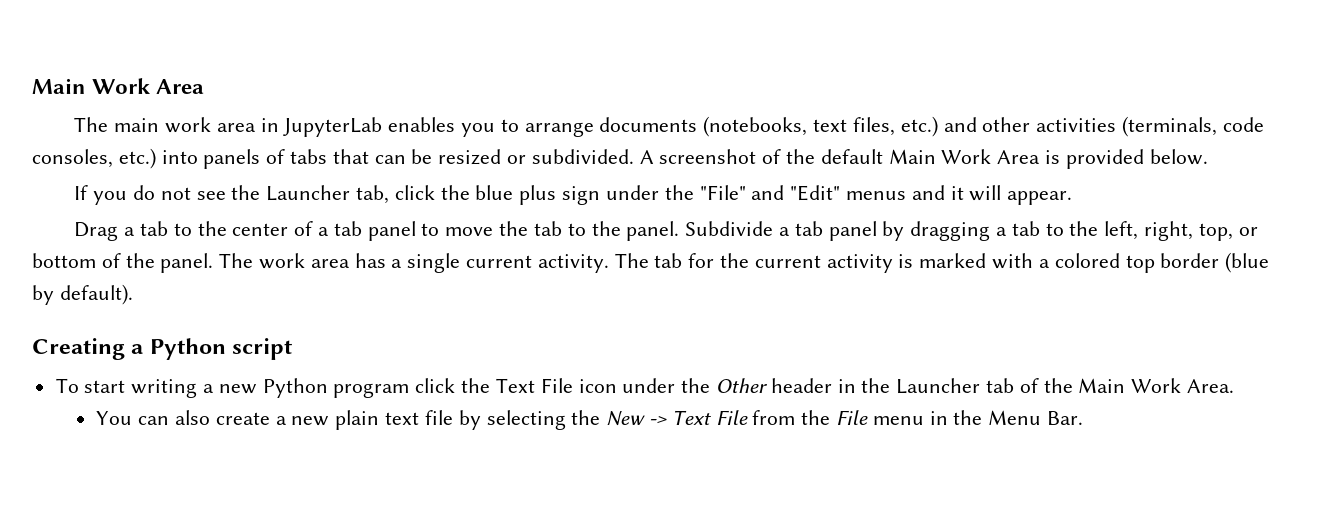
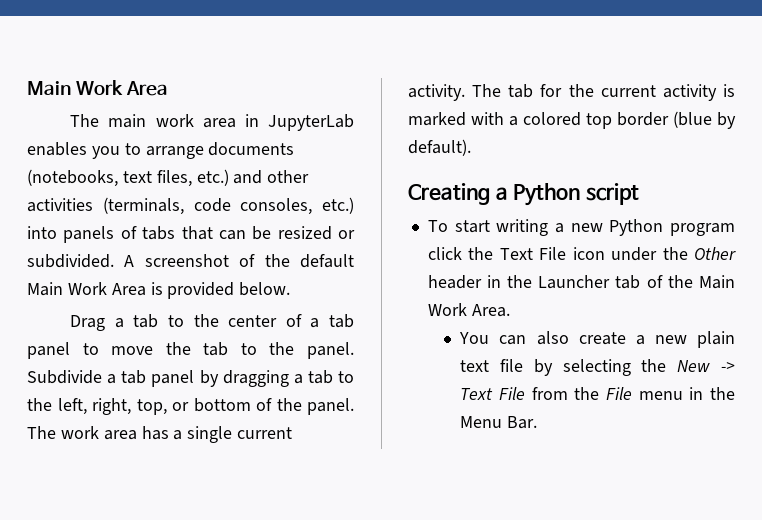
- If you do not see the Launcher tab, click the blue plus sign under the "File" and "Edit" menus and it will appear.

